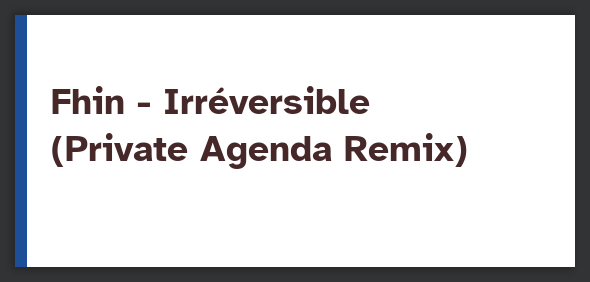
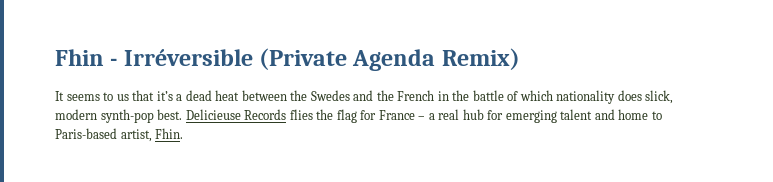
+ It seems to us that it’s a dead heat between the Swedes and the French in the battle of which nationality does slick, modern synth-pop best. Delicieuse Records flies the flag for France – a real hub for emerging talent and home to Paris-based artist, Fhin.

